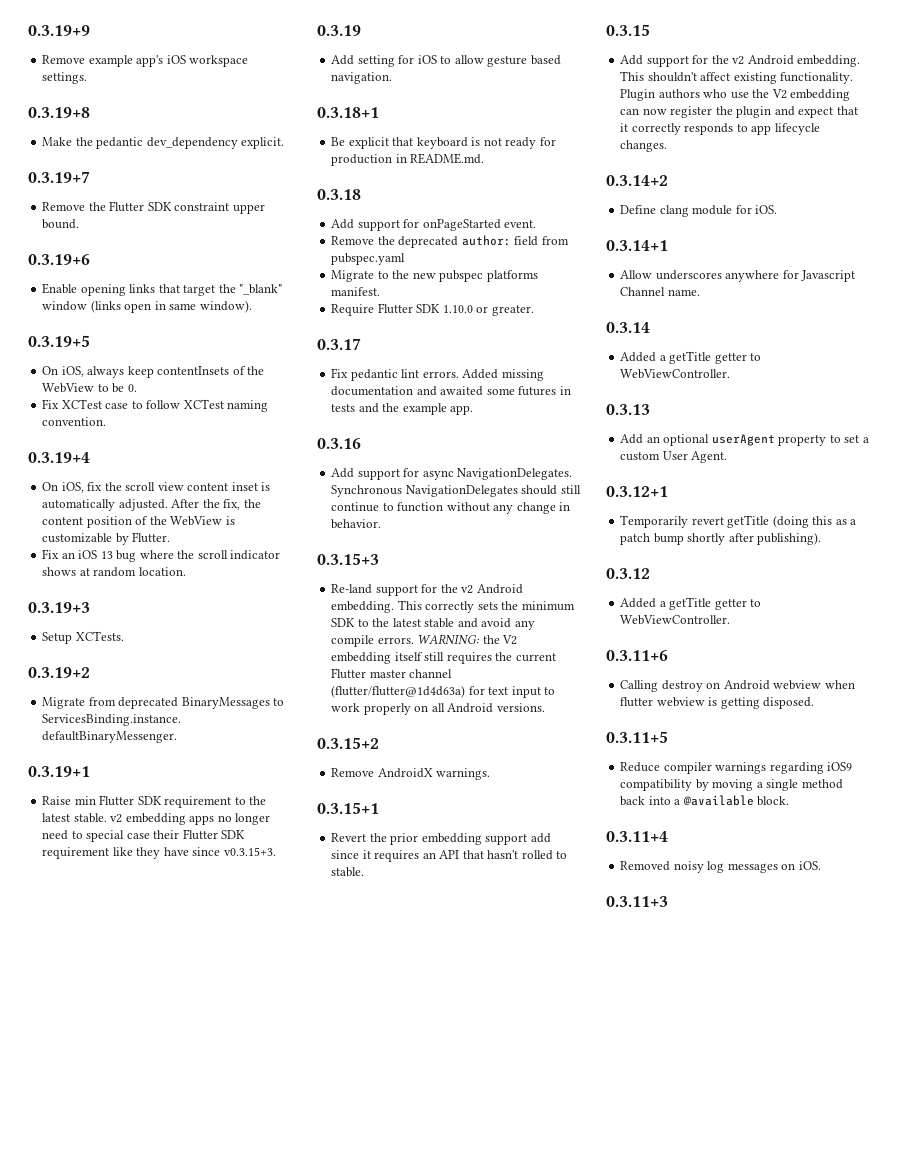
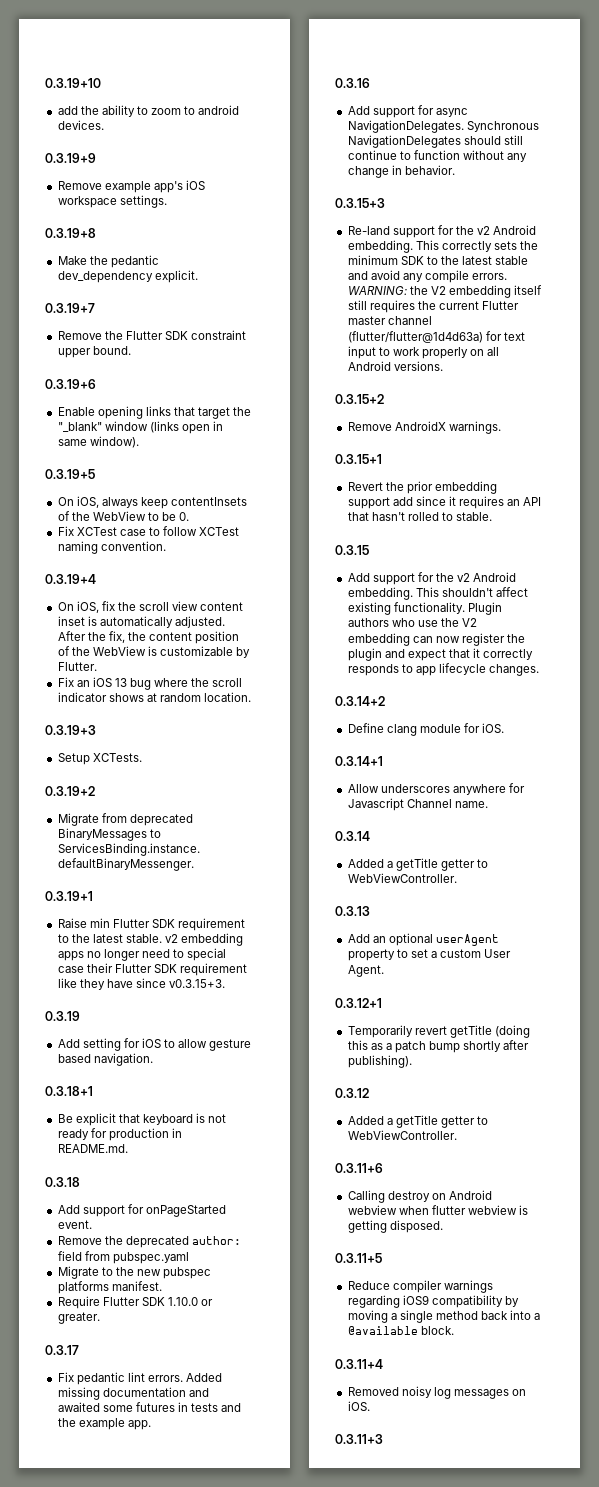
+ 0.3.19+10
+ add the ability to zoom to android devices.

